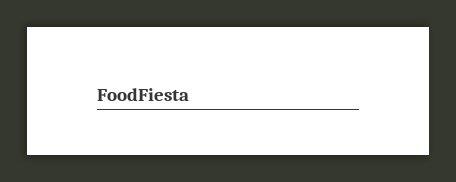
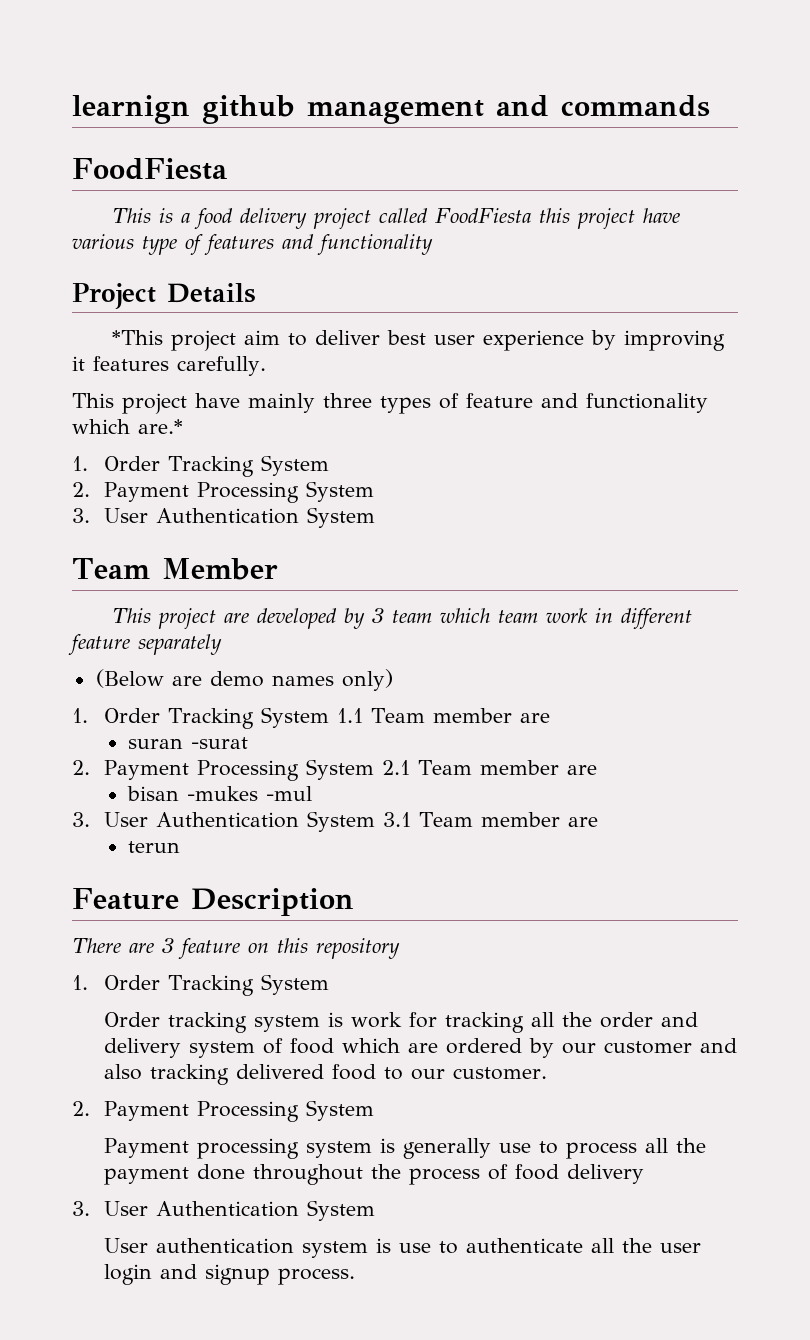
+ learnign github management and commands
  FoodFiesta
+ This is a food delivery project called FoodFiesta this project have various type of features and functionality
+ Project Details
+ *This project aim to deliver best user experience by improving it features carefully.
+ This project have mainly three types of feature and functionality which are.*
+ 1. Order Tracking System
+ 2. Payment Processing System
+ 3. User Authentication System
+ Team Member
+ This project are developed by 3 team which team work in different feature separately
+ (Below are demo names only)
+ 1. Order Tracking System 1.1 Team member are
+ suran -surat
+ 2. Payment Processing System 2.1 Team member are
+ bisan -mukes -mul
+ 3. User Authentication System 3.1 Team member are
+ terun
+ Feature Description
+ There are 3 feature on this repository
+ 1. Order Tracking System
+ Order tracking system is work for tracking all the order and delivery system of food which are ordered by our customer and also tracking delivered food to our customer.
+ 2. Payment Processing System
+ Payment processing system is generally use to process all the payment done throughout the process of food delivery
+ 3. User Authentication System
+ User authentication system is use to authenticate all the user login and signup process.

